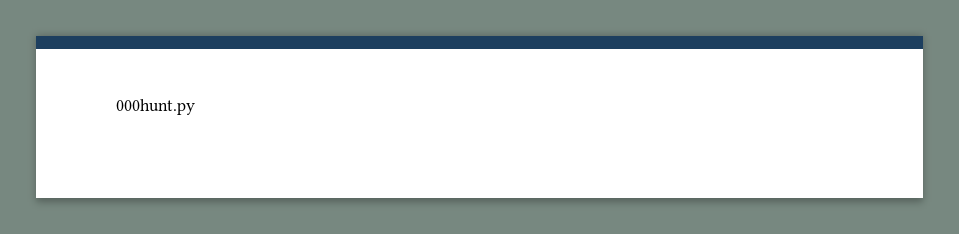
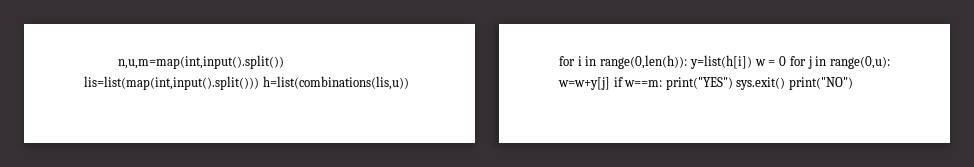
- 000hunt.py
+ n,u,m=map(int,input().split()) lis=list(map(int,input().split())) h=list(combinations(lis,u)) for i in range(0,len(h)): y=list(h[i]) w = 0 for j in range(0,u): w=w+y[j] if w==m: print("YES") sys.exit() print("NO")

